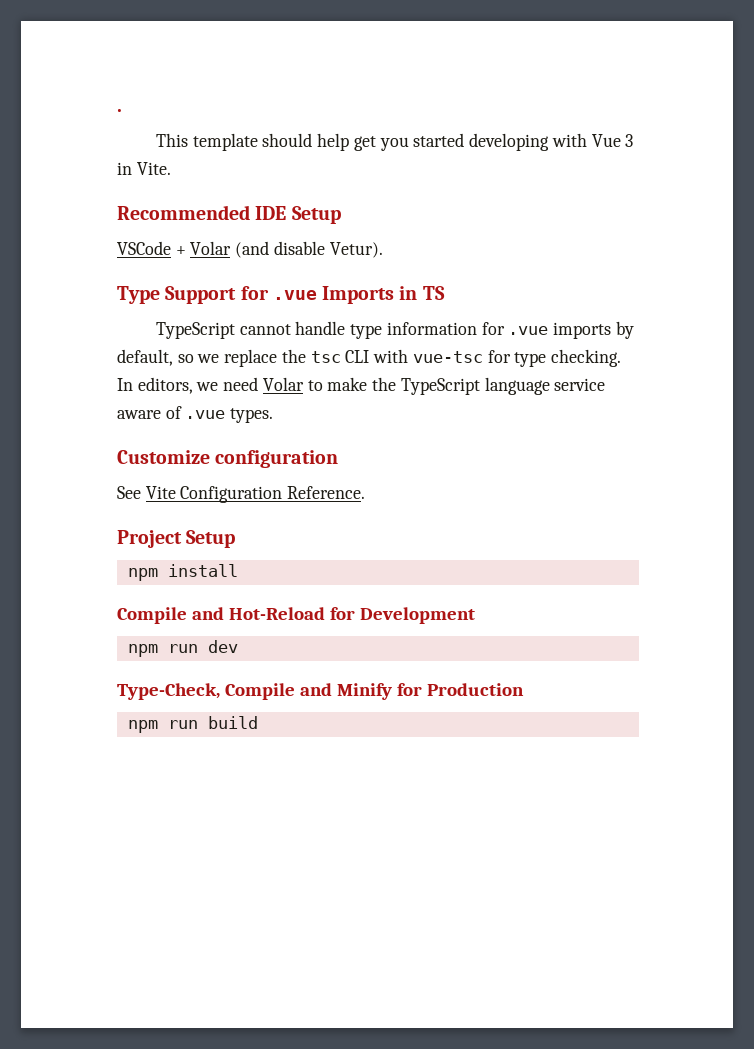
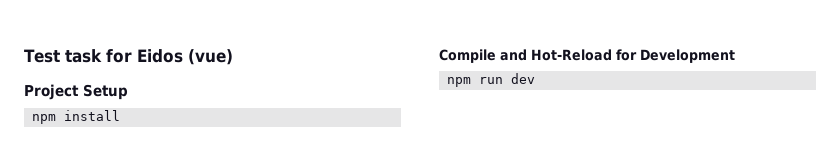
- .
- This template should help get you started developing with Vue 3 in Vite.
- Recommended IDE Setup
- VSCode + Volar (and disable Vetur).
- Type Support for .vue Imports in TS
- TypeScript cannot handle type information for .vue imports by default, so we replace the tsc CLI with vue-tsc for type checking. In editors, we need Volar to make the TypeScript language service aware of .vue types.
- Customize configuration
- See Vite Configuration Reference.
+ Test task for Eidos (vue)
- Type-Check, Compile and Minify for Production
- npm run build

